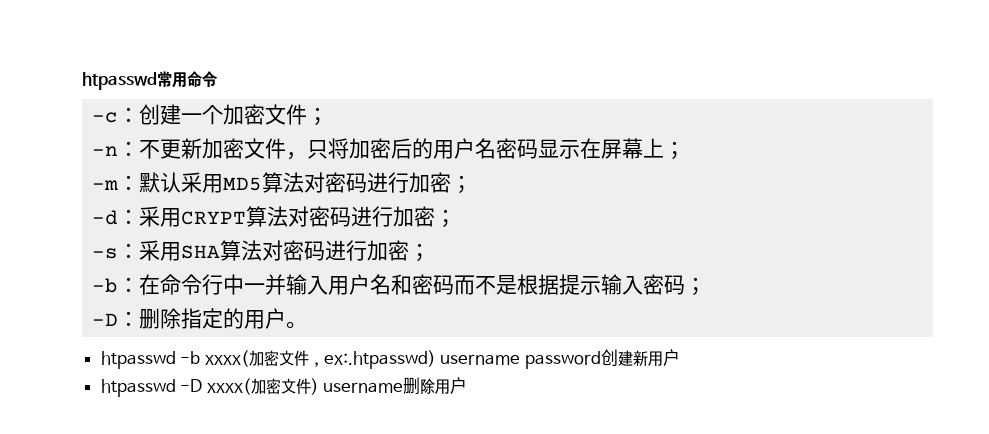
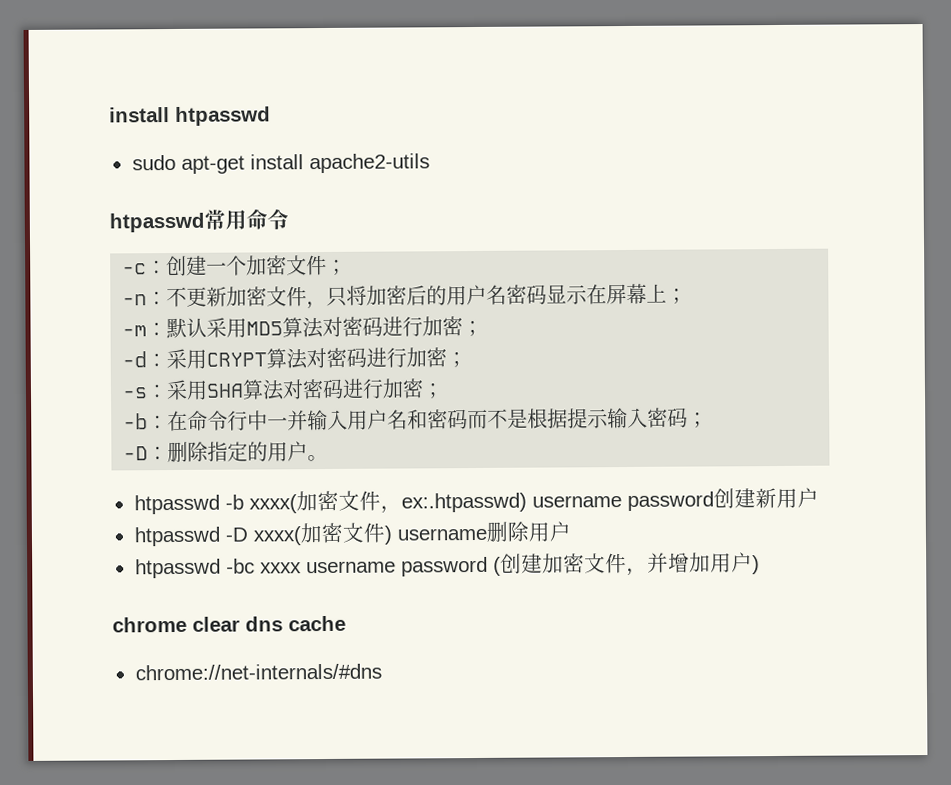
+ install htpasswd
+ sudo apt-get install apache2-utils
+ htpasswd -bc xxxx username password (创建加密文件，并增加用户)
+ chrome clear dns cache
+ chrome://net-internals/#dns

